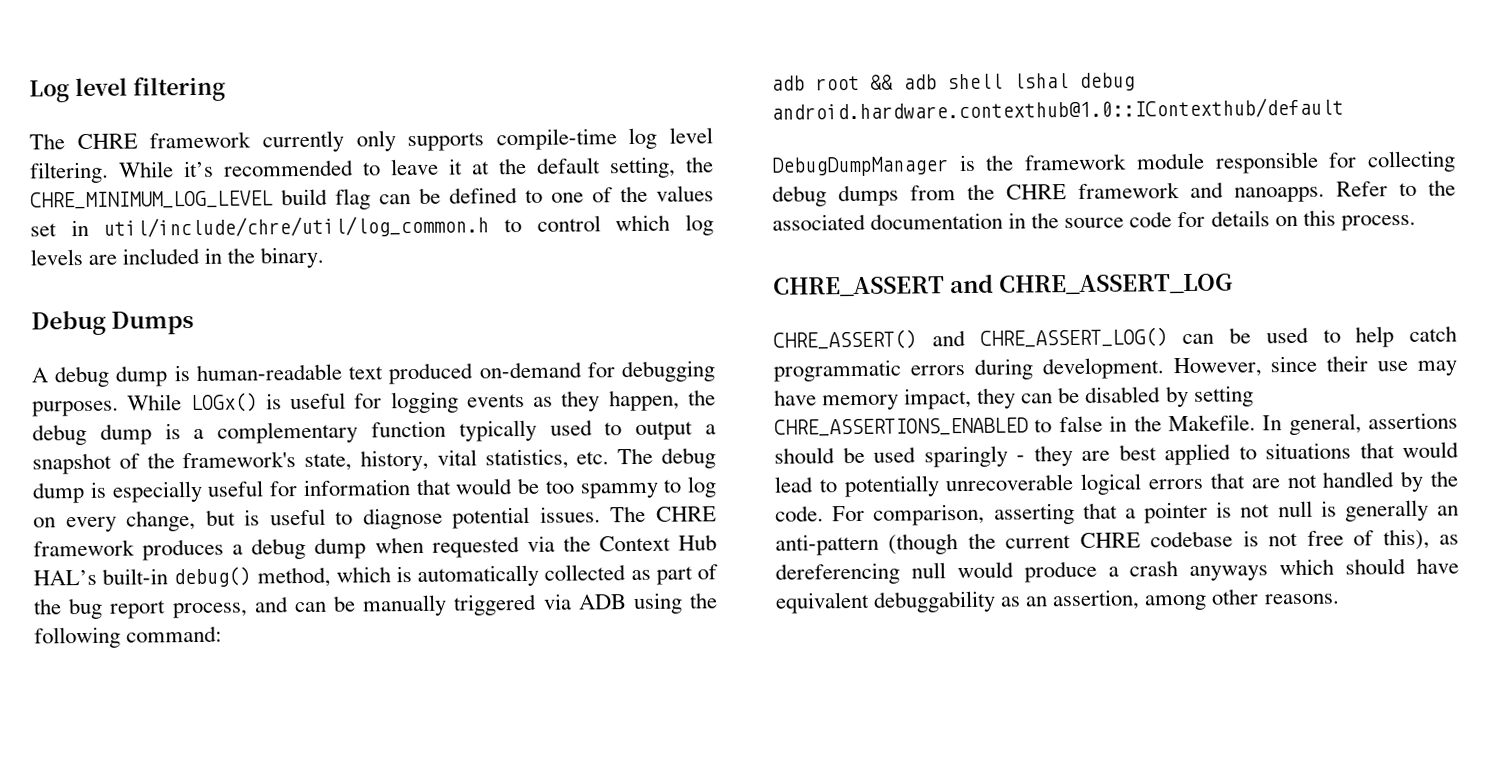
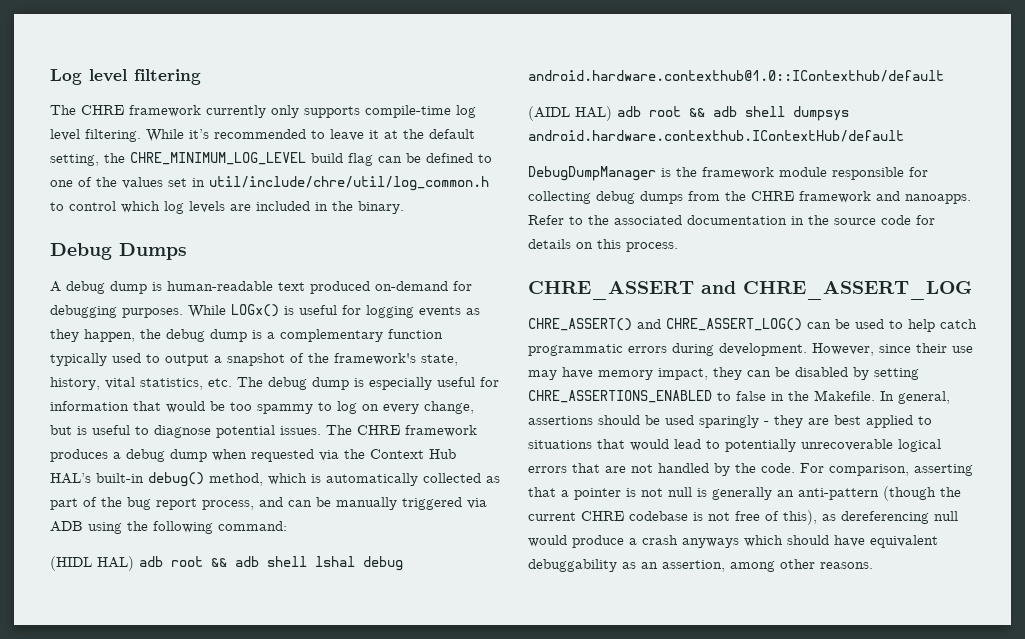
- adb root && adb shell lshal debug android.hardware.contexthub@1.0::IContexthub/default
+ (HIDL HAL) adb root && adb shell lshal debug android.hardware.contexthub@1.0::IContexthub/default
+ (AIDL HAL) adb root && adb shell dumpsys android.hardware.contexthub.IContextHub/default

